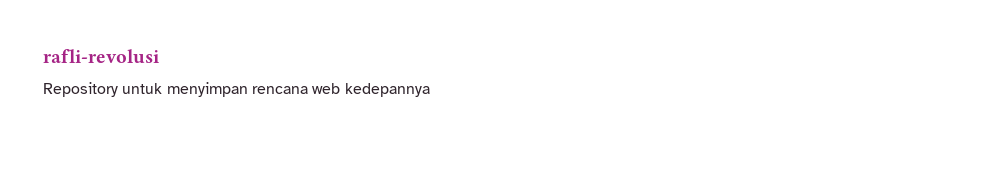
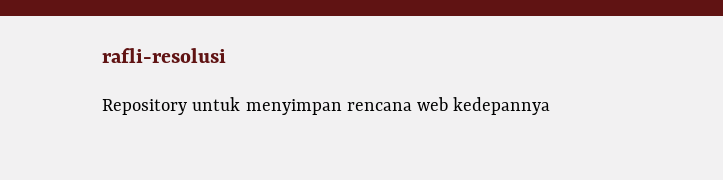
- rafli-revolusi
+ rafli-resolusi

